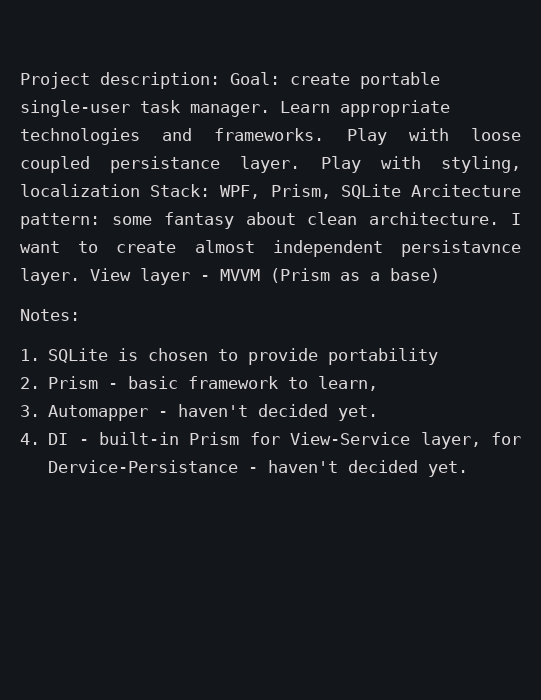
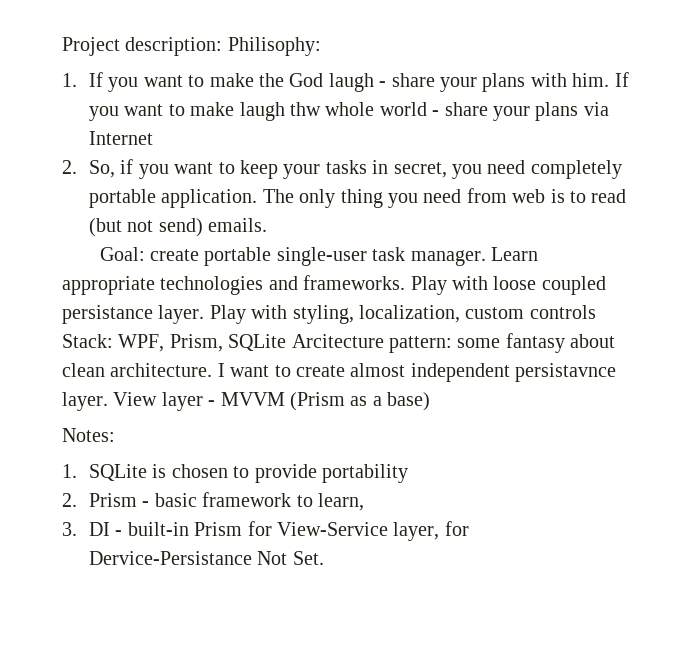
- Project description: Goal: create portable single-user task manager.
+ Project description: Philisophy:
+ 1. If you want to make the God laugh - share your plans with him. If you want to make laugh thw whole world - share your plans via Internet
+ 2. So, if you want to keep your tasks in secret, you need completely portable application. The only thing you need from web is to read (but not send) emails.
+ Goal: create portable single-user task manager.
- Play with styling, localization Stack: WPF, Prism, SQLite Arcitecture pattern: some fantasy about clean architecture.
+ Play with styling, localization, custom controls Stack: WPF, Prism, SQLite Arcitecture pattern: some fantasy about clean architecture.
- 3. Automapper - haven't decided yet.
- 4. DI - built-in Prism for View-Service layer, for Dervice-Persistance - haven't decided yet.
+ 3. DI - built-in Prism for View-Service layer, for Dervice-Persistance Not Set.

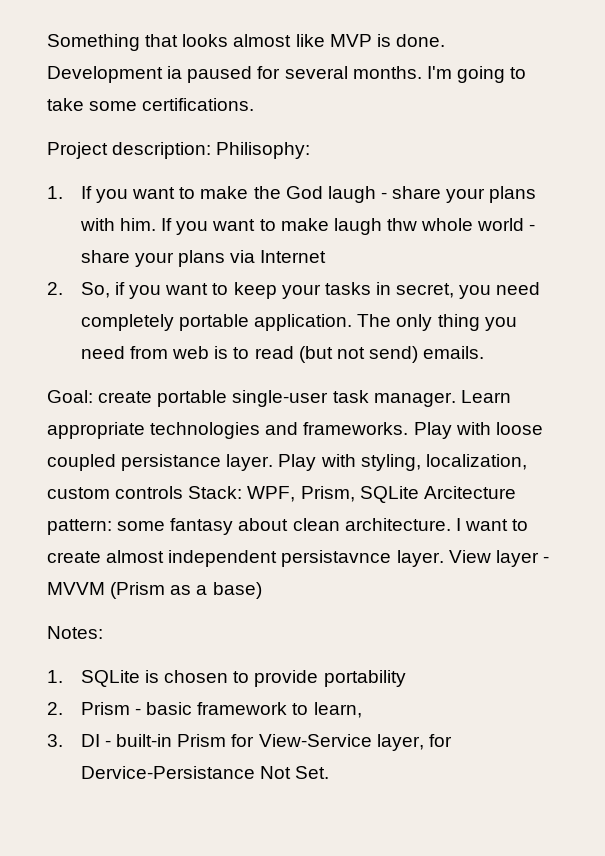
+ Something that looks almost like MVP is done. Development ia paused for several months. I'm going to take some certifications.

